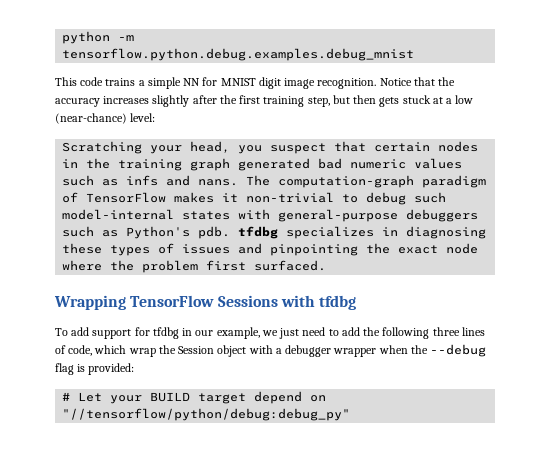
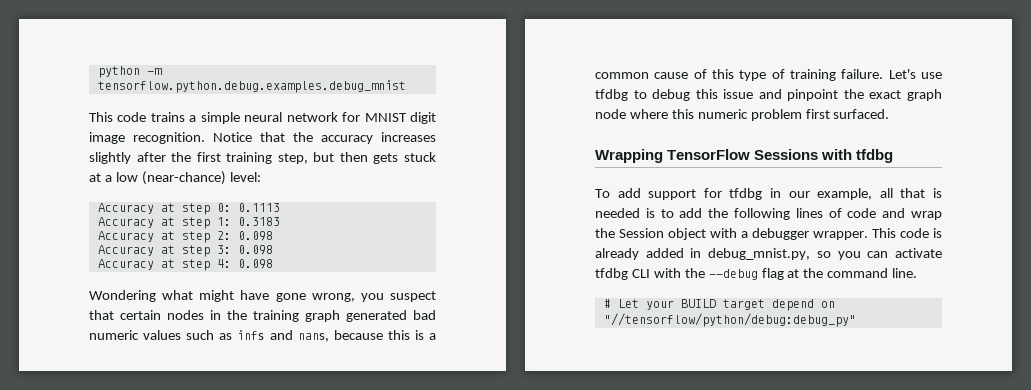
- This code trains a simple NN for MNIST digit image recognition.
+ This code trains a simple neural network for MNIST digit image recognition.
- Scratching your head, you suspect that certain nodes in the training graph generated bad numeric values such as infs and nans. The computation-graph paradigm of TensorFlow makes it non-trivial to debug such model-internal states with general-purpose debuggers such as Python's pdb. tfdbg specializes in diagnosing these types of issues and pinpointing the exact node where the problem first surfaced.
+ Accuracy at step 0: 0.1113
+ Accuracy at step 1: 0.3183
+ Accuracy at step 2: 0.098
+ Accuracy at step 3: 0.098
+ Accuracy at step 4: 0.098
+ Wondering what might have gone wrong, you suspect that certain nodes in the training graph generated bad numeric values such as infs and nans, because this is a common cause of this type of training failure. Let's use tfdbg to debug this issue and pinpoint the exact graph node where this numeric problem first surfaced.
- To add support for tfdbg in our example, we just need to add the following three lines of code, which wrap the Session object with a debugger wrapper when the --debug flag is provided:
+ To add support for tfdbg in our example, all that is needed is to add the following lines of code and wrap the Session object with a debugger wrapper. This code is already added in debug_mnist.py, so you can activate tfdbg CLI with the --debug flag at the command line.

